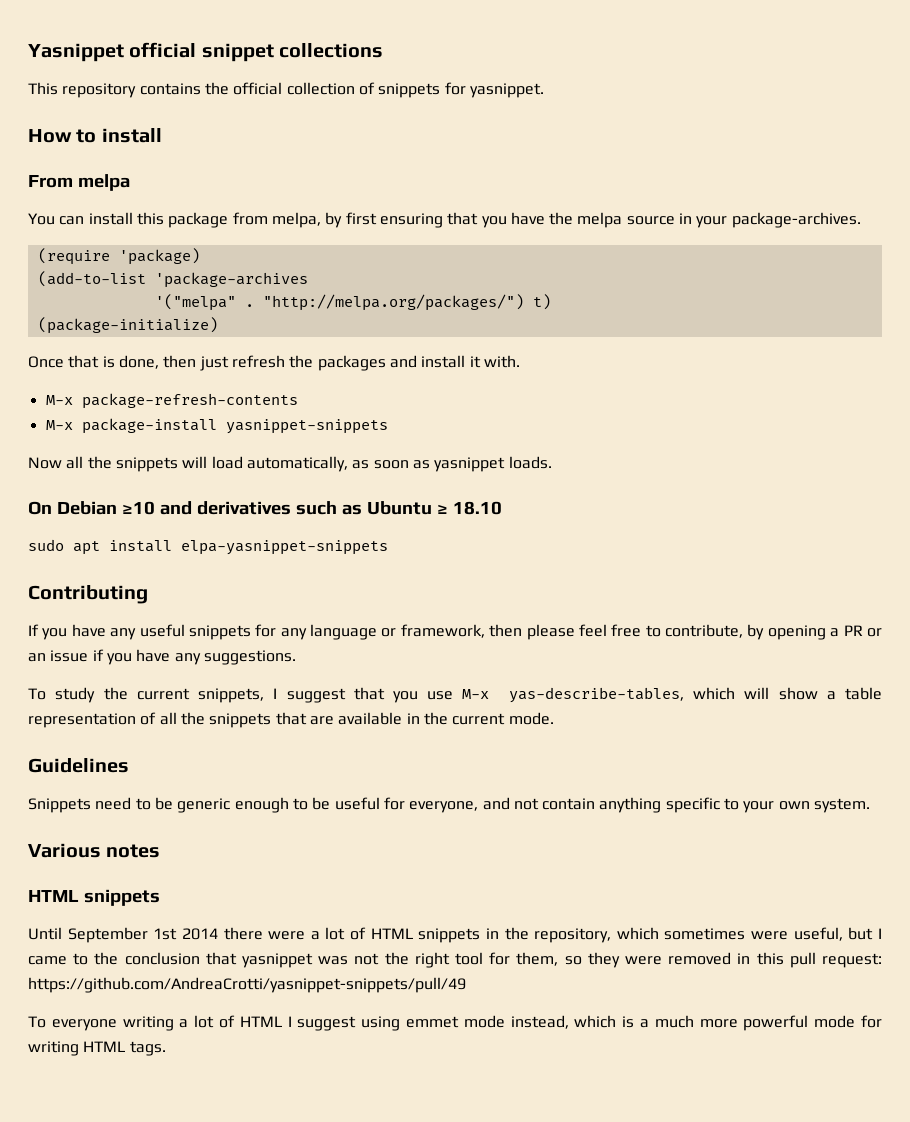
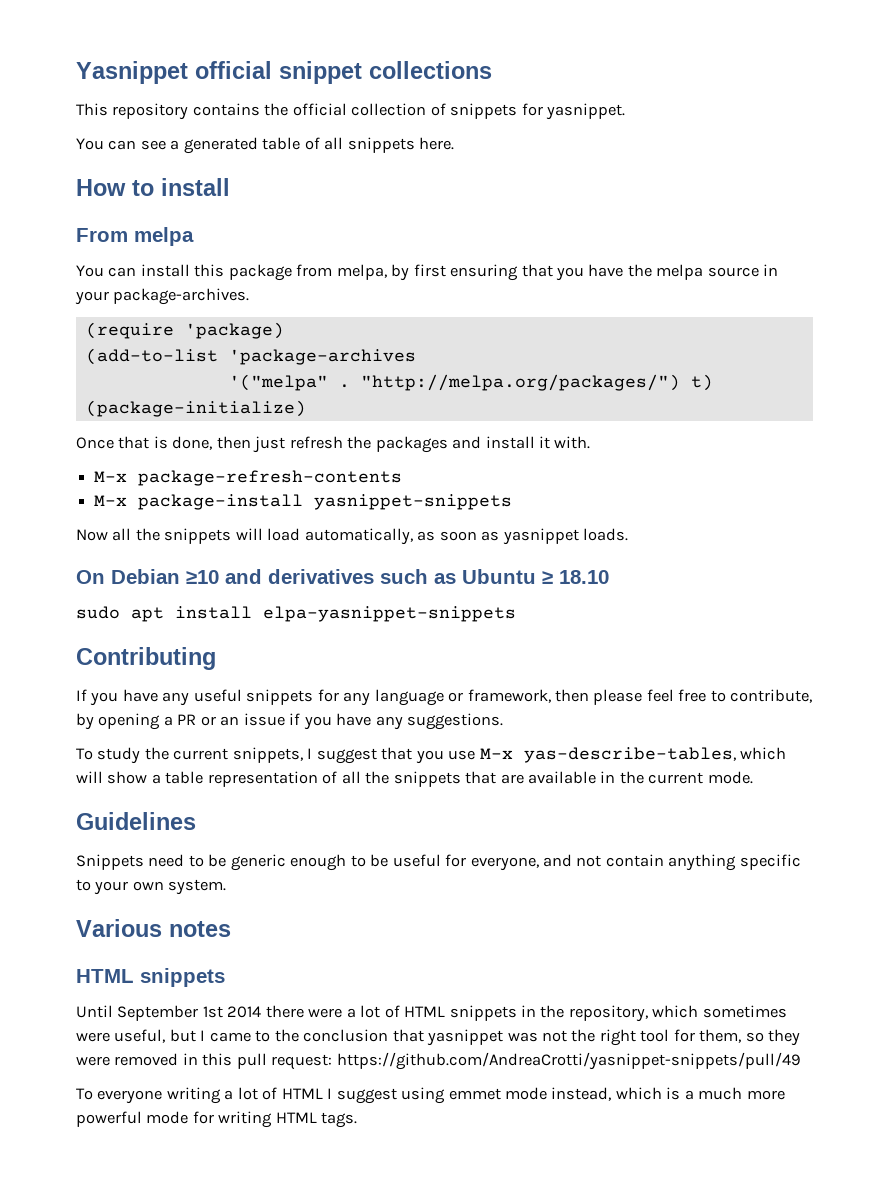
+ You can see a generated table of all snippets here.

